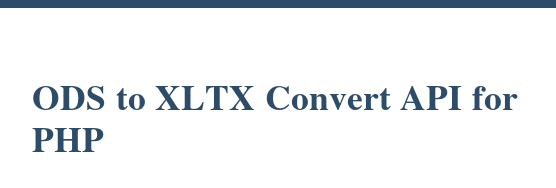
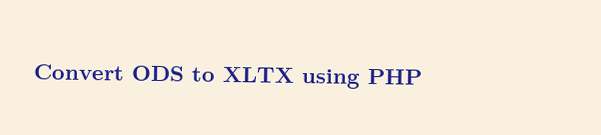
- ODS to XLTX Convert API for PHP
+ Convert ODS to XLTX using PHP

